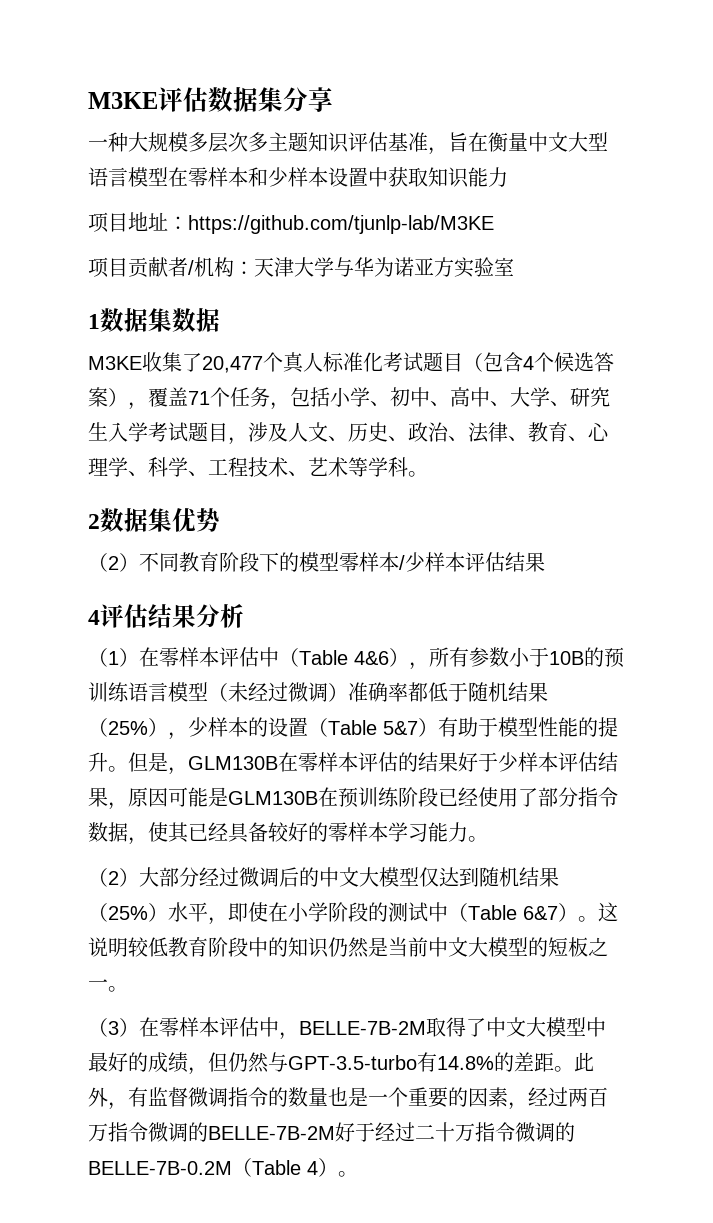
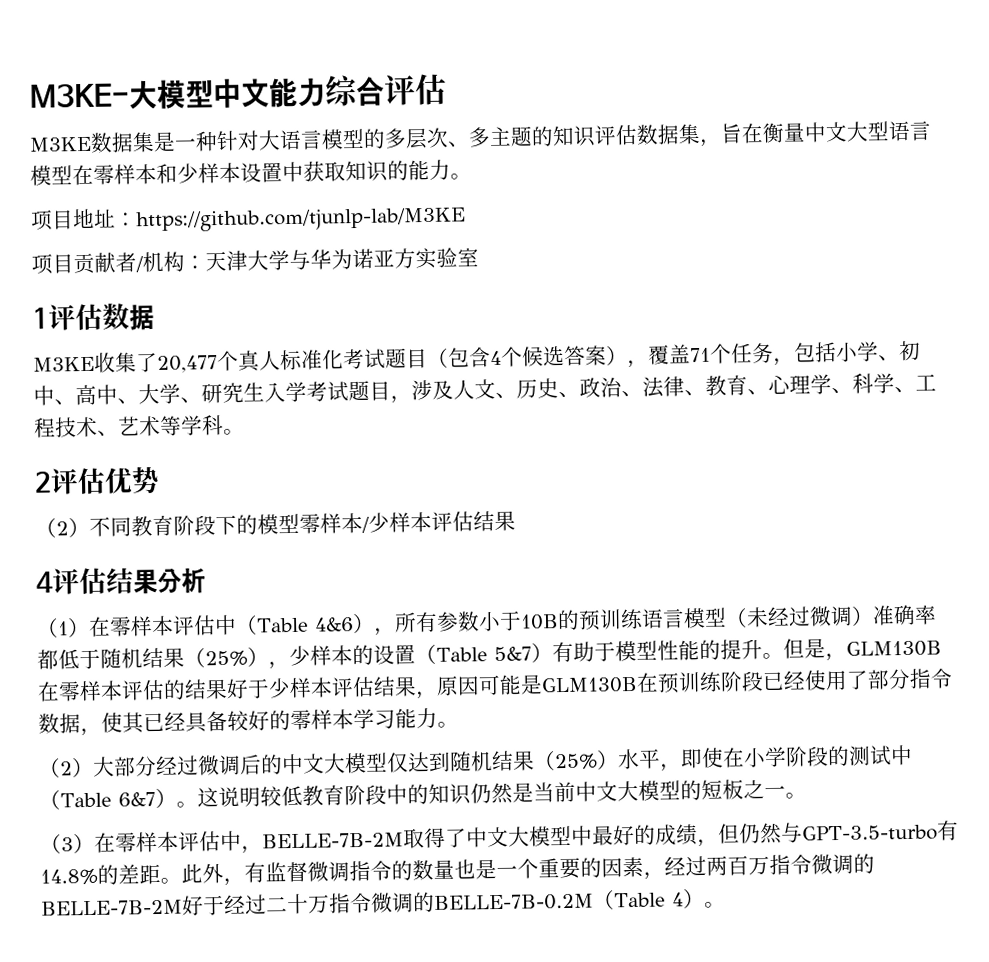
- M3KE评估数据集分享
- 一种大规模多层次多主题知识评估基准，旨在衡量中文大型语言模型在零样本和少样本设置中获取知识能力
+ M3KE-大模型中文能力综合评估
+ M3KE数据集是一种针对大语言模型的多层次、多主题的知识评估数据集，旨在衡量中文大型语言模型在零样本和少样本设置中获取知识的能力。
- 1数据集数据
+ 1评估数据
- 2数据集优势
+ 2评估优势

